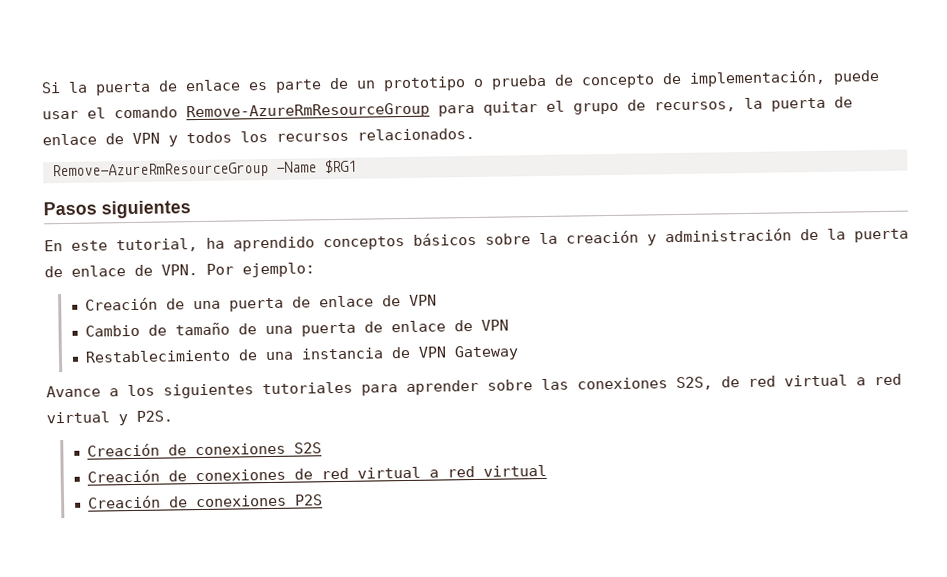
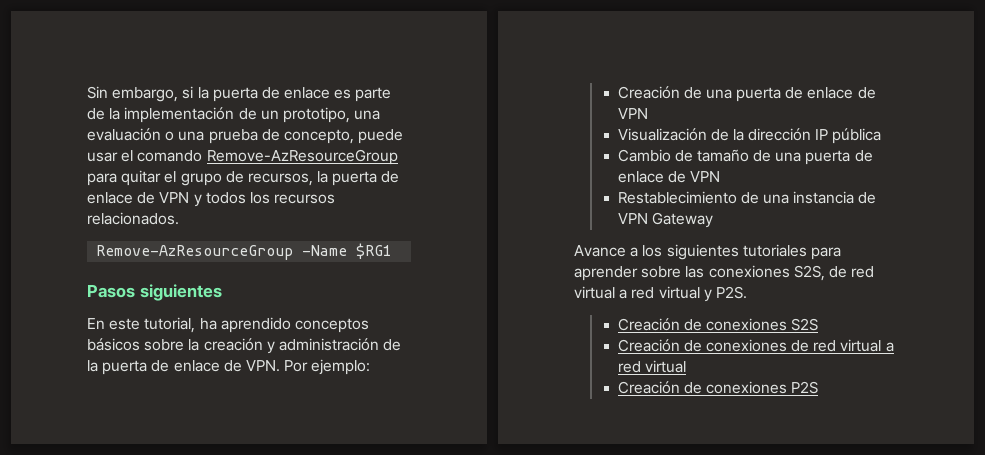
- Si la puerta de enlace es parte de un prototipo o prueba de concepto de implementación, puede usar el comando Remove-AzureRmResourceGroup para quitar el grupo de recursos, la puerta de enlace de VPN y todos los recursos relacionados.
+ Sin embargo, si la puerta de enlace es parte de la implementación de un prototipo, una evaluación o una prueba de concepto, puede usar el comando Remove-AzResourceGroup para quitar el grupo de recursos, la puerta de enlace de VPN y todos los recursos relacionados.
- Remove-AzureRmResourceGroup -Name $RG1
+ Remove-AzResourceGroup -Name $RG1
+ Visualización de la dirección IP pública

